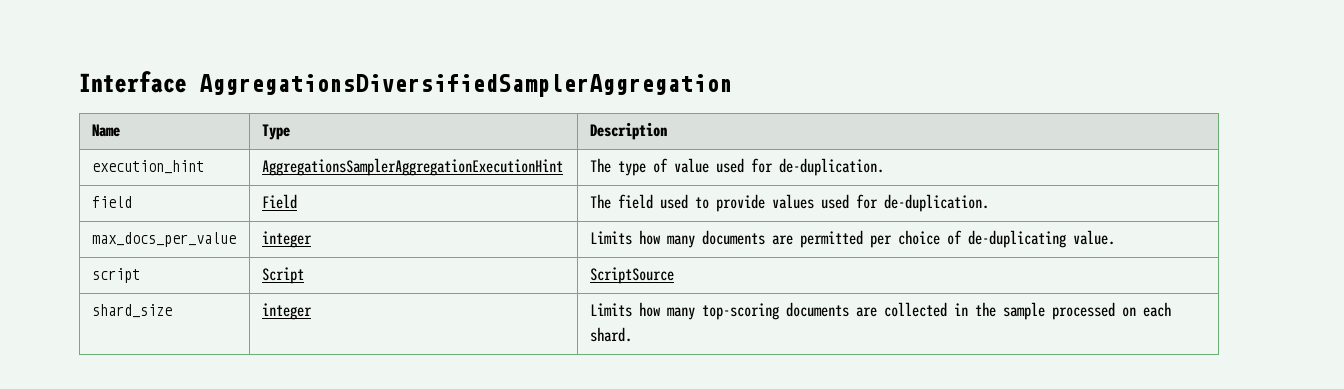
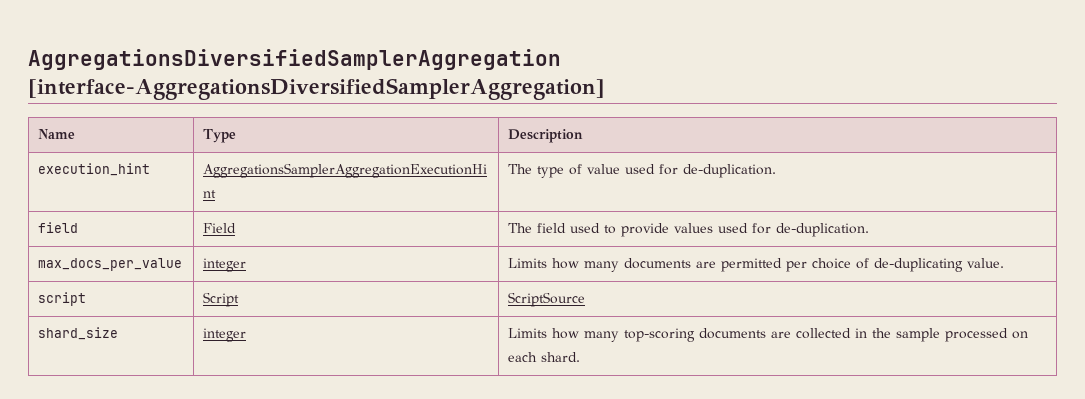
- Interface AggregationsDiversifiedSamplerAggregation
+ AggregationsDiversifiedSamplerAggregation [interface-AggregationsDiversifiedSamplerAggregation]

